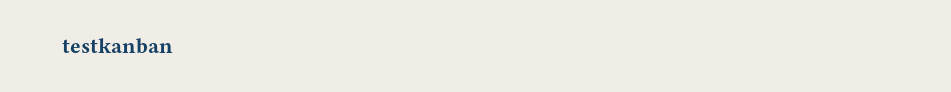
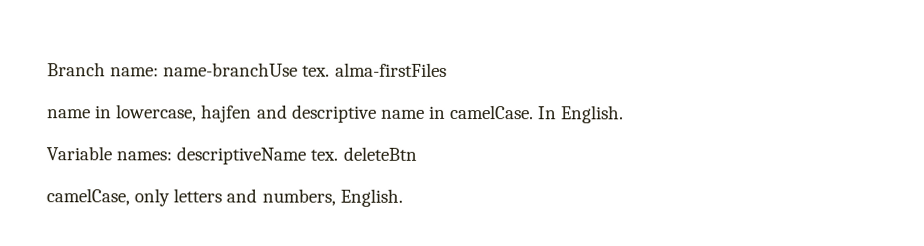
- testkanban
+ Branch name: name-branchUse tex. alma-firstFiles
+ name in lowercase, hajfen and descriptive name in camelCase. In English.
+ Variable names: descriptiveName tex. deleteBtn
+ camelCase, only letters and numbers, English.

